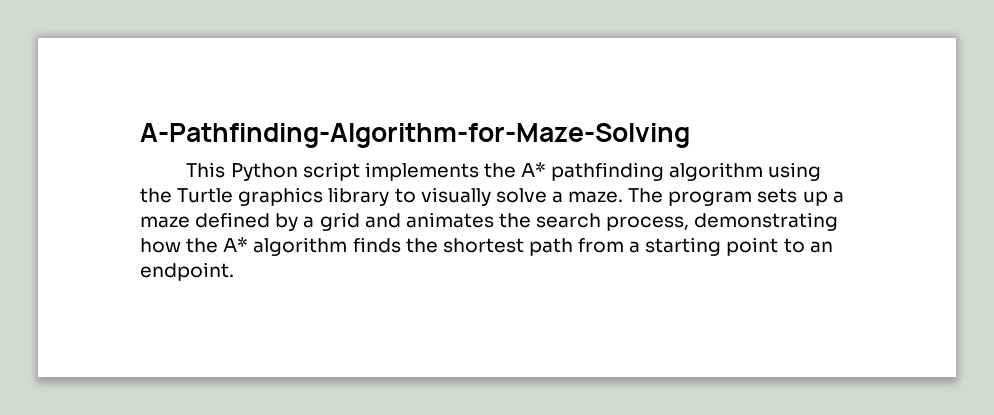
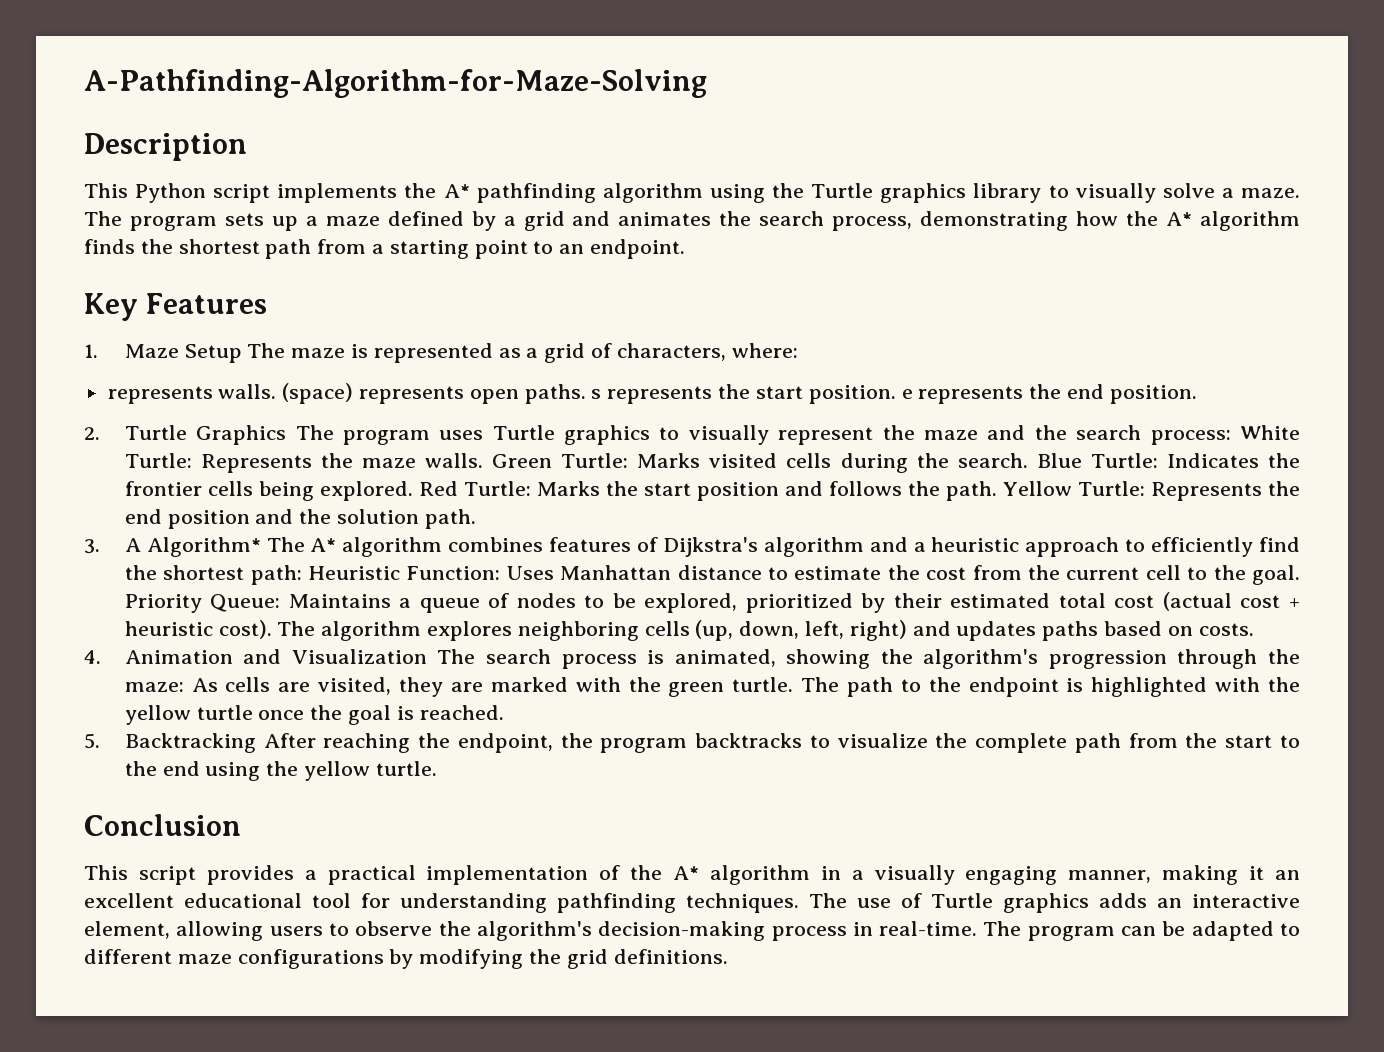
+ Description
+ Key Features
+ 1. Maze Setup The maze is represented as a grid of characters, where:
+ represents walls. (space) represents open paths. s represents the start position. e represents the end position.
+ 2. Turtle Graphics The program uses Turtle graphics to visually represent the maze and the search process: White Turtle: Represents the maze walls. Green Turtle: Marks visited cells during the search. Blue Turtle: Indicates the frontier cells being explored. Red Turtle: Marks the start position and follows the path. Yellow Turtle: Represents the end position and the solution path.
+ 3. A Algorithm* The A* algorithm combines features of Dijkstra's algorithm and a heuristic approach to efficiently find the shortest path: Heuristic Function: Uses Manhattan distance to estimate the cost from the current cell to the goal. Priority Queue: Maintains a queue of nodes to be explored, prioritized by their estimated total cost (actual cost + heuristic cost). The algorithm explores neighboring cells (up, down, left, right) and updates paths based on costs.
+ 4. Animation and Visualization The search process is animated, showing the algorithm's progression through the maze: As cells are visited, they are marked with the green turtle. The path to the endpoint is highlighted with the yellow turtle once the goal is reached.
+ 5. Backtracking After reaching the endpoint, the program backtracks to visualize the complete path from the start to the end using the yellow turtle.
+ Conclusion
+ This script provides a practical implementation of the A* algorithm in a visually engaging manner, making it an excellent educational tool for understanding pathfinding techniques. The use of Turtle graphics adds an interactive element, allowing users to observe the algorithm's decision-making process in real-time. The program can be adapted to different maze configurations by modifying the grid definitions.

